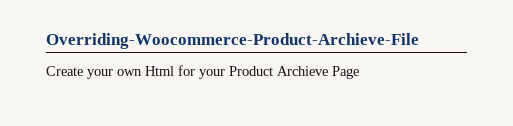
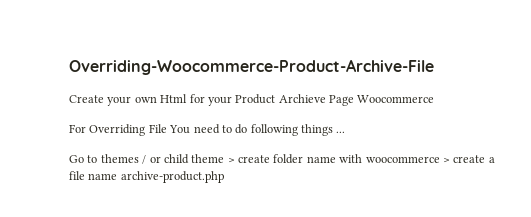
- Overriding-Woocommerce-Product-Archieve-File
+ Overriding-Woocommerce-Product-Archive-File
- Create your own Html for your Product Archieve Page
+ Create your own Html for your Product Archieve Page Woocommerce
+ For Overriding File You need to do following things ...
+ Go to themes / or child theme > create folder name with woocommerce > create a file name archive-product.php

